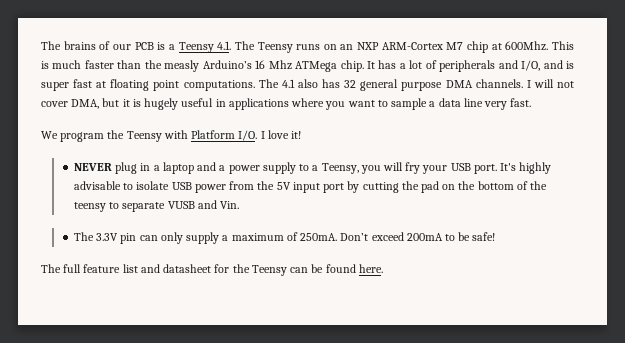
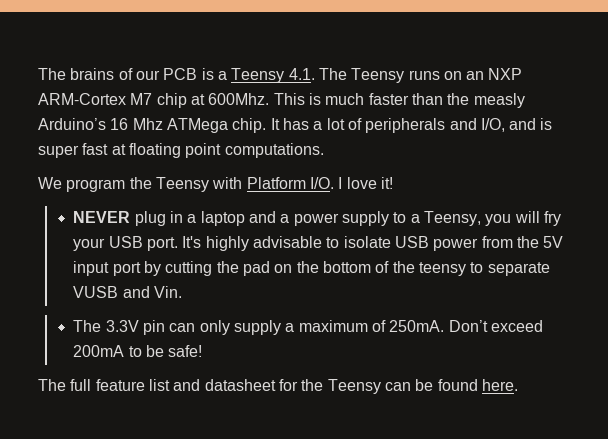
- The 4.1 also has 32 general purpose DMA channels. I will not cover DMA, but it is hugely useful in applications where you want to sample a data line very fast.

